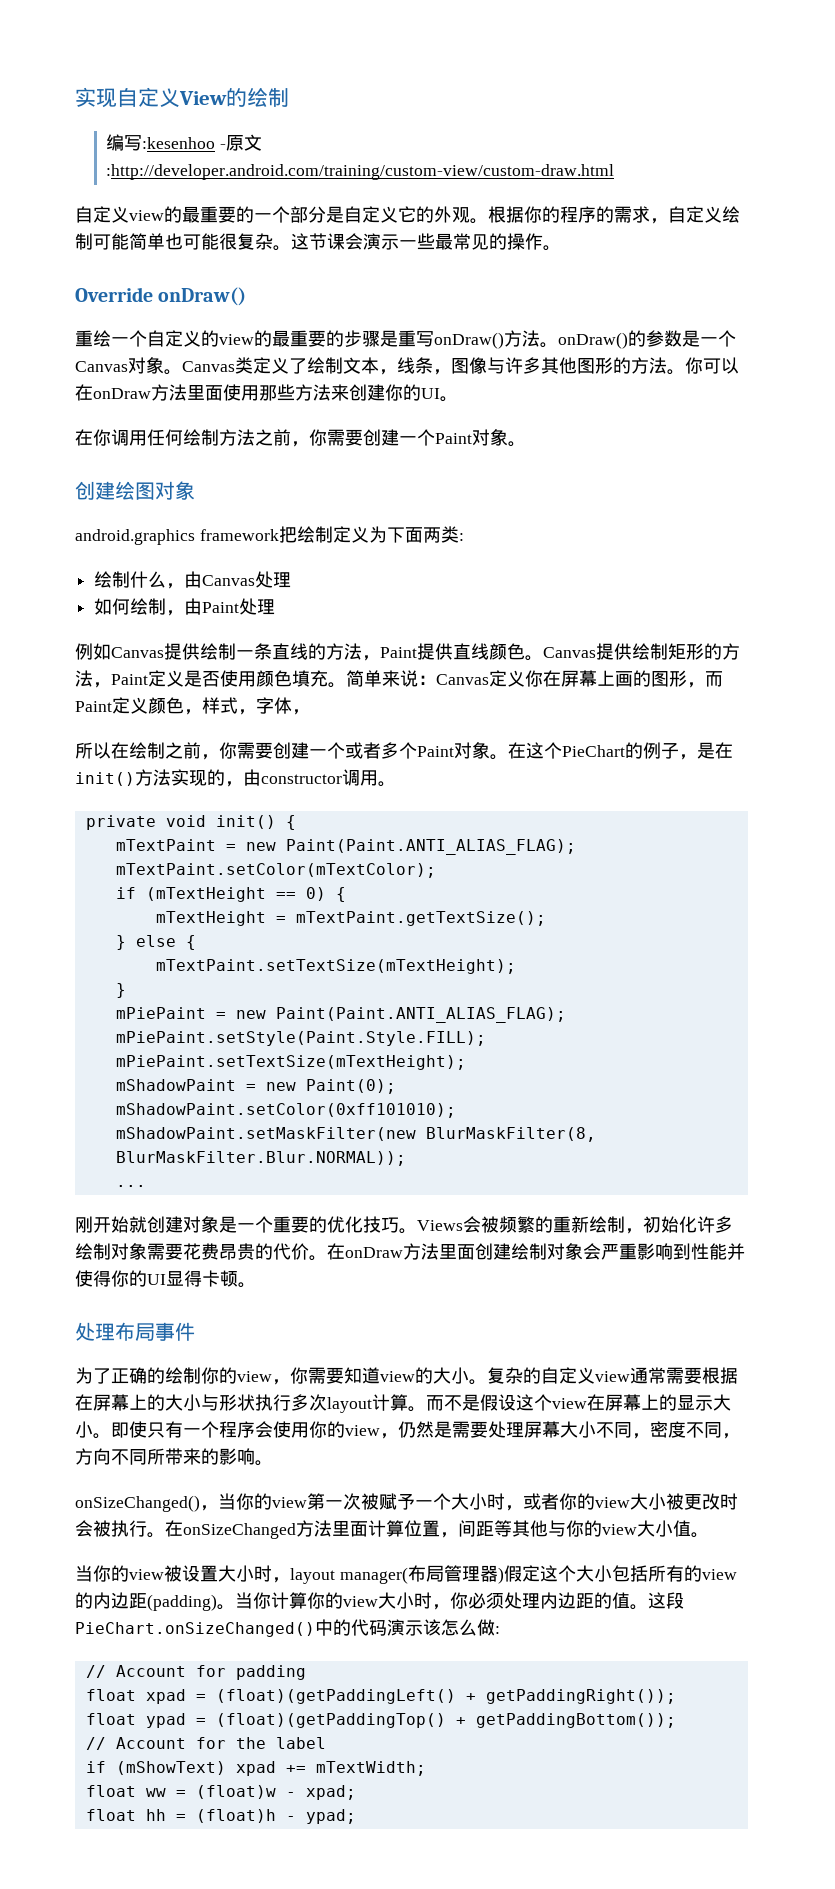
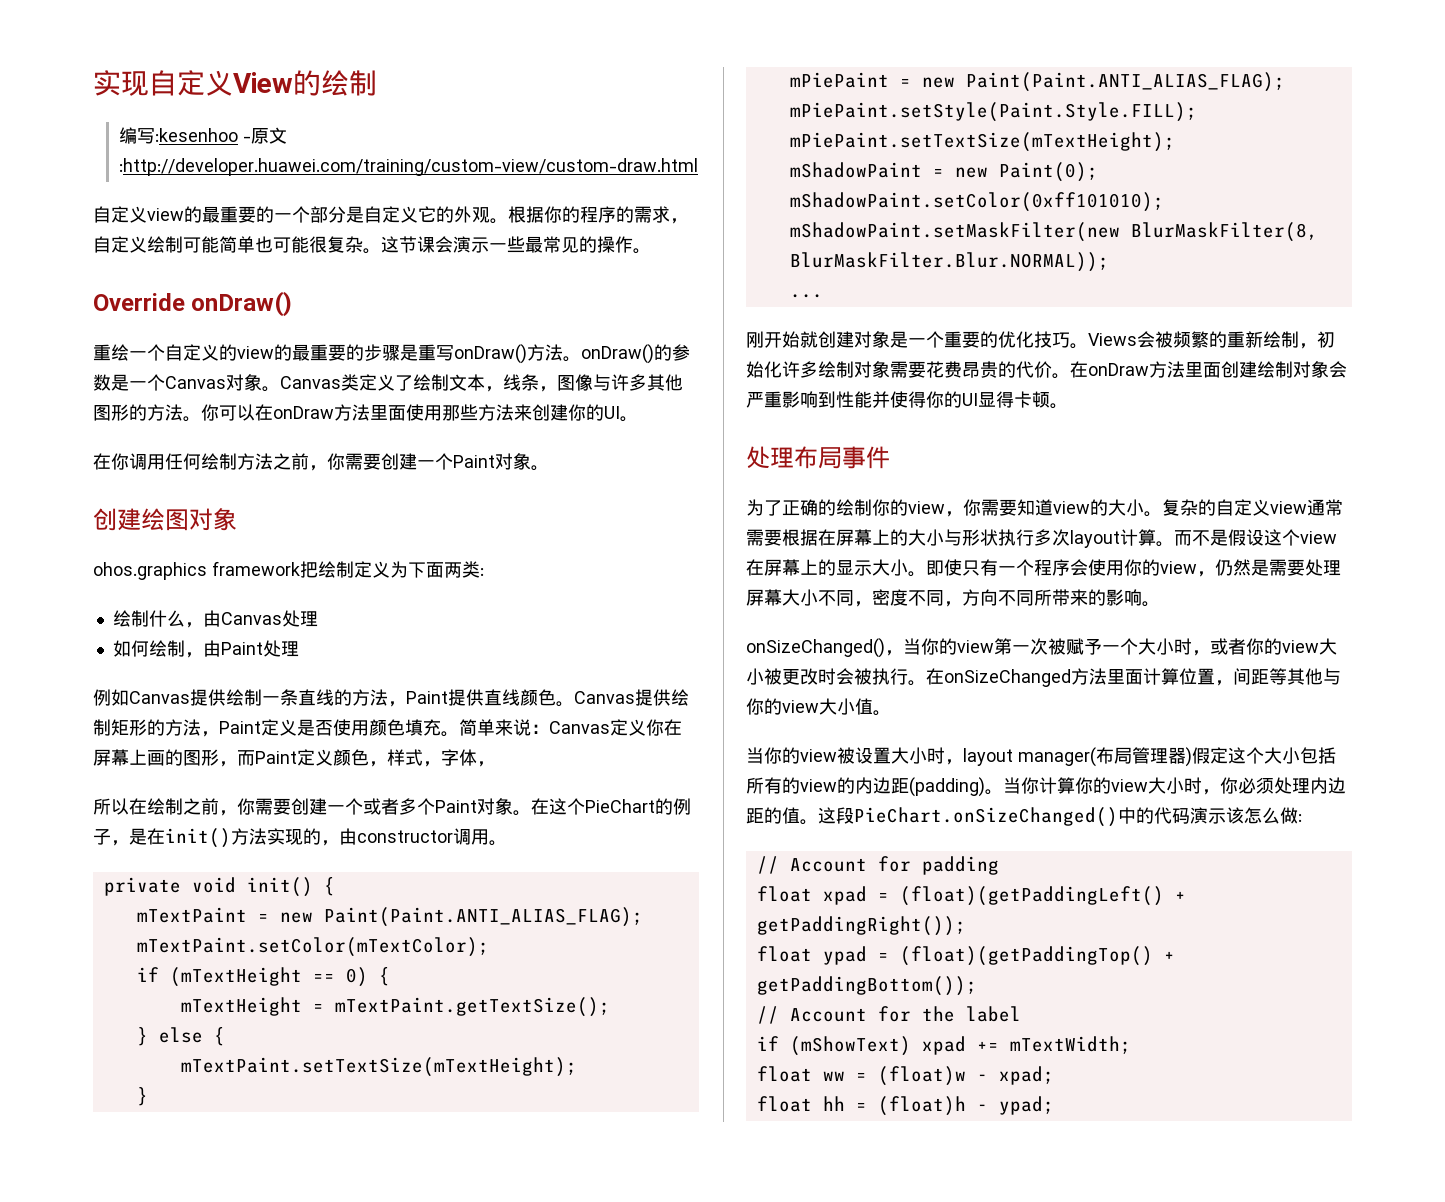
- 编写:kesenhoo -原文:http://developer.android.com/training/custom-view/custom-draw.html
+ 编写:kesenhoo -原文:http://developer.huawei.com/training/custom-view/custom-draw.html
- android.graphics framework把绘制定义为下面两类:
+ ohos.graphics framework把绘制定义为下面两类:

